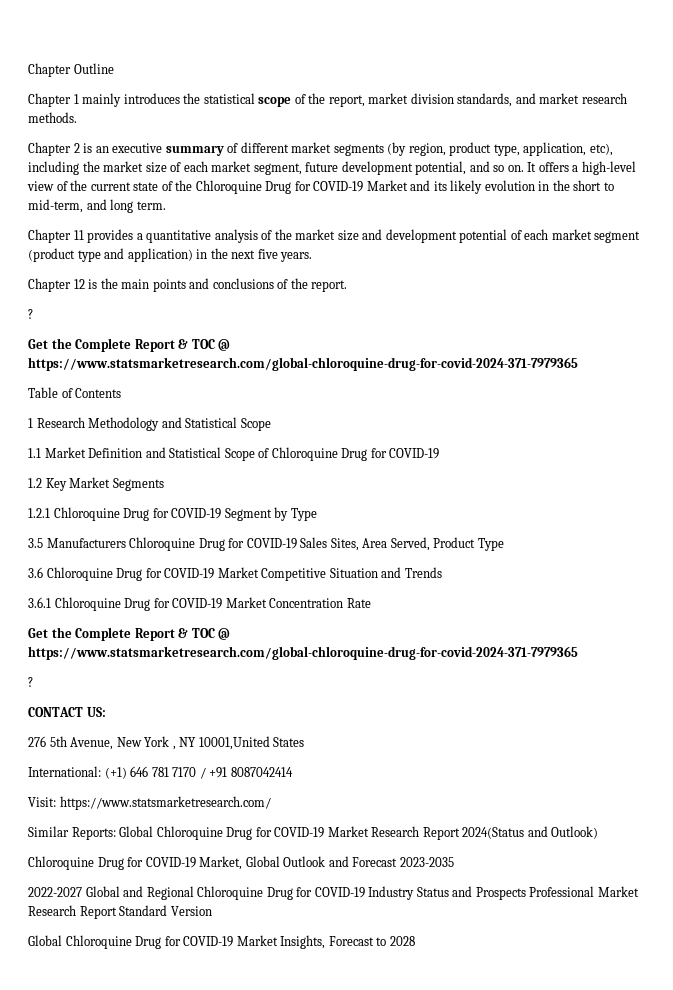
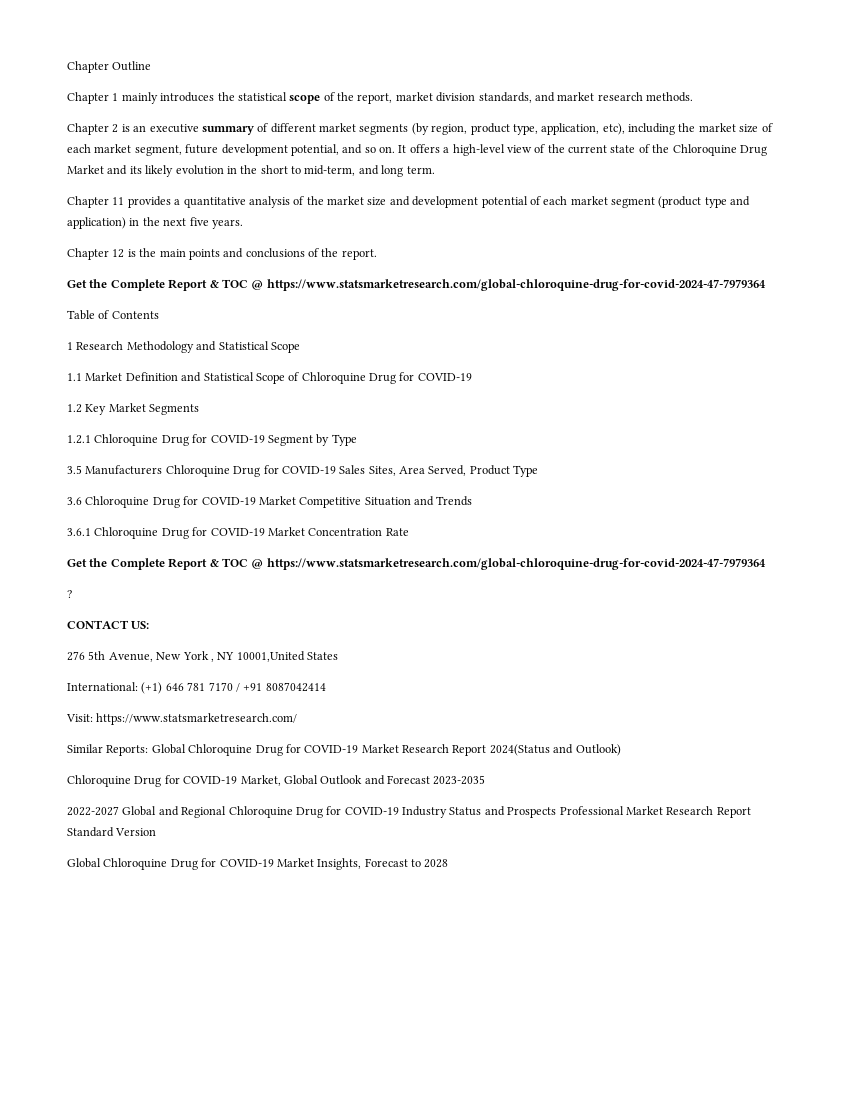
- It offers a high-level view of the current state of the Chloroquine Drug for COVID-19 Market and its likely evolution in the short to mid-term, and long term.
+ It offers a high-level view of the current state of the Chloroquine Drug Market and its likely evolution in the short to mid-term, and long term.
  Chapter 12 is the main points and conclusions of the report.
- ?
- Get the Complete Report & TOC @ https://www.statsmarketresearch.com/global-chloroquine-drug-for-covid-2024-371-7979365
+ Get the Complete Report & TOC @ https://www.statsmarketresearch.com/global-chloroquine-drug-for-covid-2024-47-7979364
  3.6.1 Chloroquine Drug for COVID-19 Market Concentration Rate
- Get the Complete Report & TOC @ https://www.statsmarketresearch.com/global-chloroquine-drug-for-covid-2024-371-7979365
+ Get the Complete Report & TOC @ https://www.statsmarketresearch.com/global-chloroquine-drug-for-covid-2024-47-7979364

